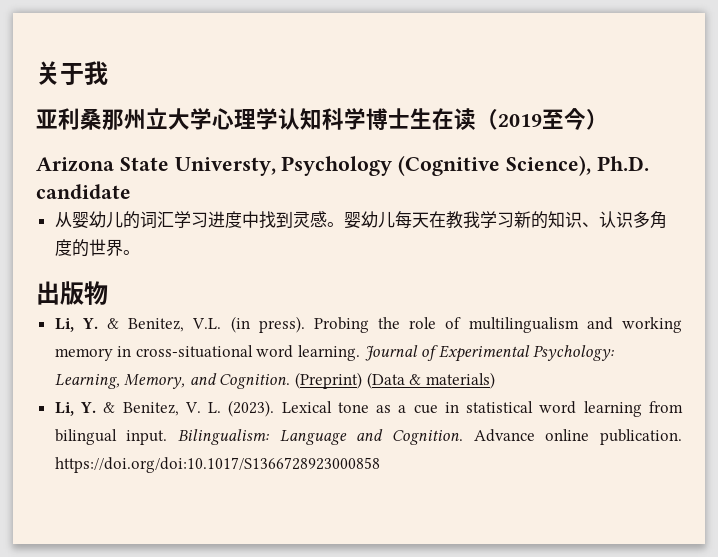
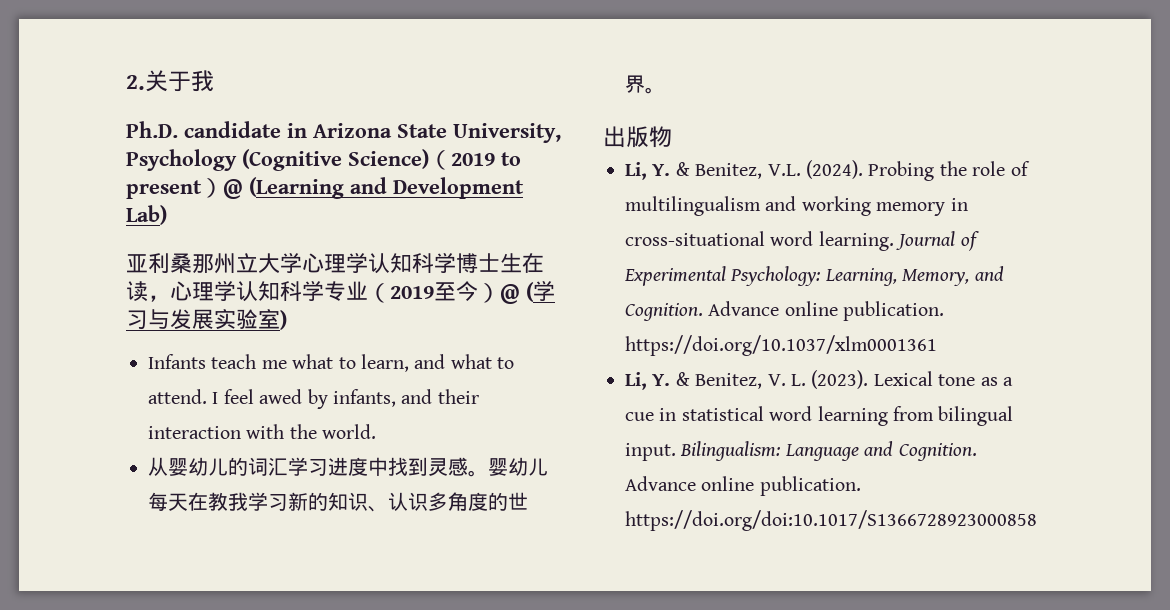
- 关于我
+ 2.关于我
+ Ph.D. candidate in Arizona State University, Psychology (Cognitive Science)（2019 to present）@ (Learning and Development Lab)
- 亚利桑那州立大学心理学认知科学博士生在读（2019至今）
- Arizona State Universty, Psychology (Cognitive Science), Ph.D. candidate
+ 亚利桑那州立大学心理学认知科学博士生在读，心理学认知科学专业（2019至今）@ (学习与发展实验室)
+ Infants teach me what to learn, and what to attend. I feel awed by infants, and their interaction with the world.
- Li, Y. & Benitez, V.L. (in press).
+ Li, Y. & Benitez, V.L. (2024).
- (Preprint) (Data & materials)
+ Advance online publication. https://doi.org/10.1037/xlm0001361

